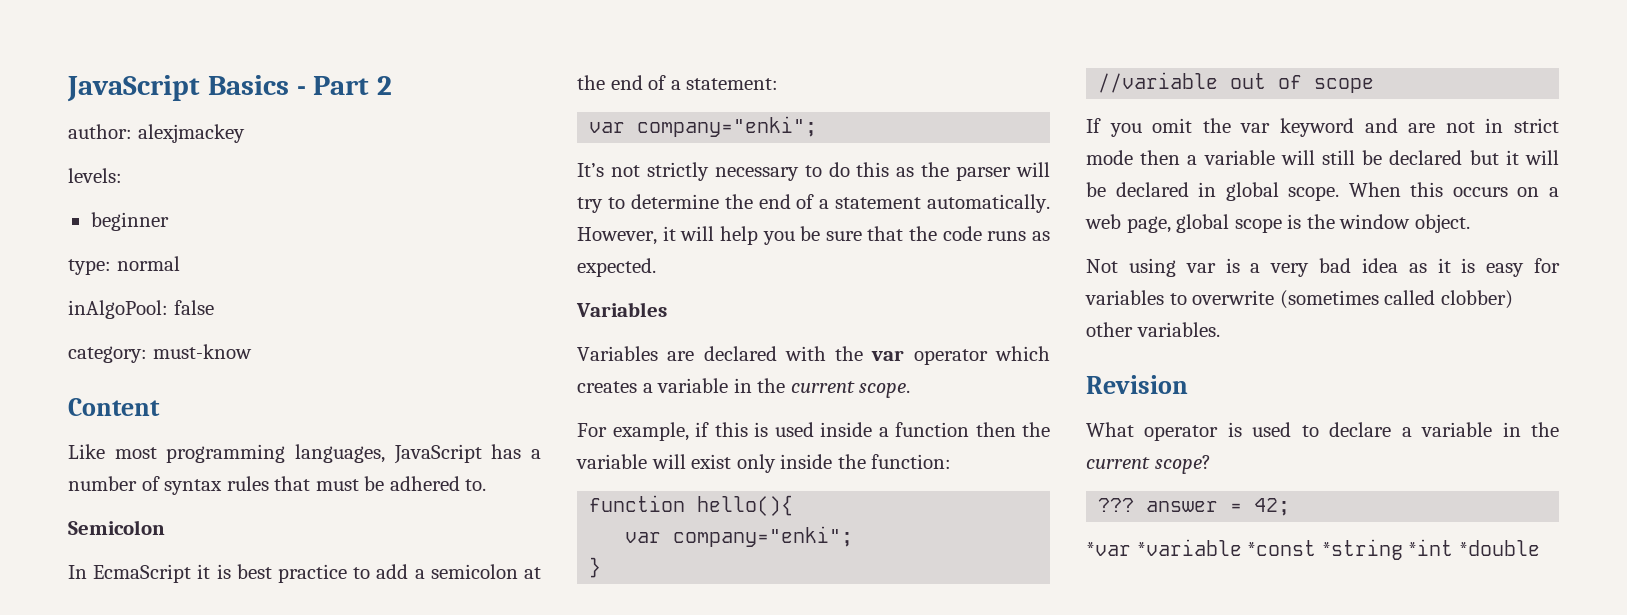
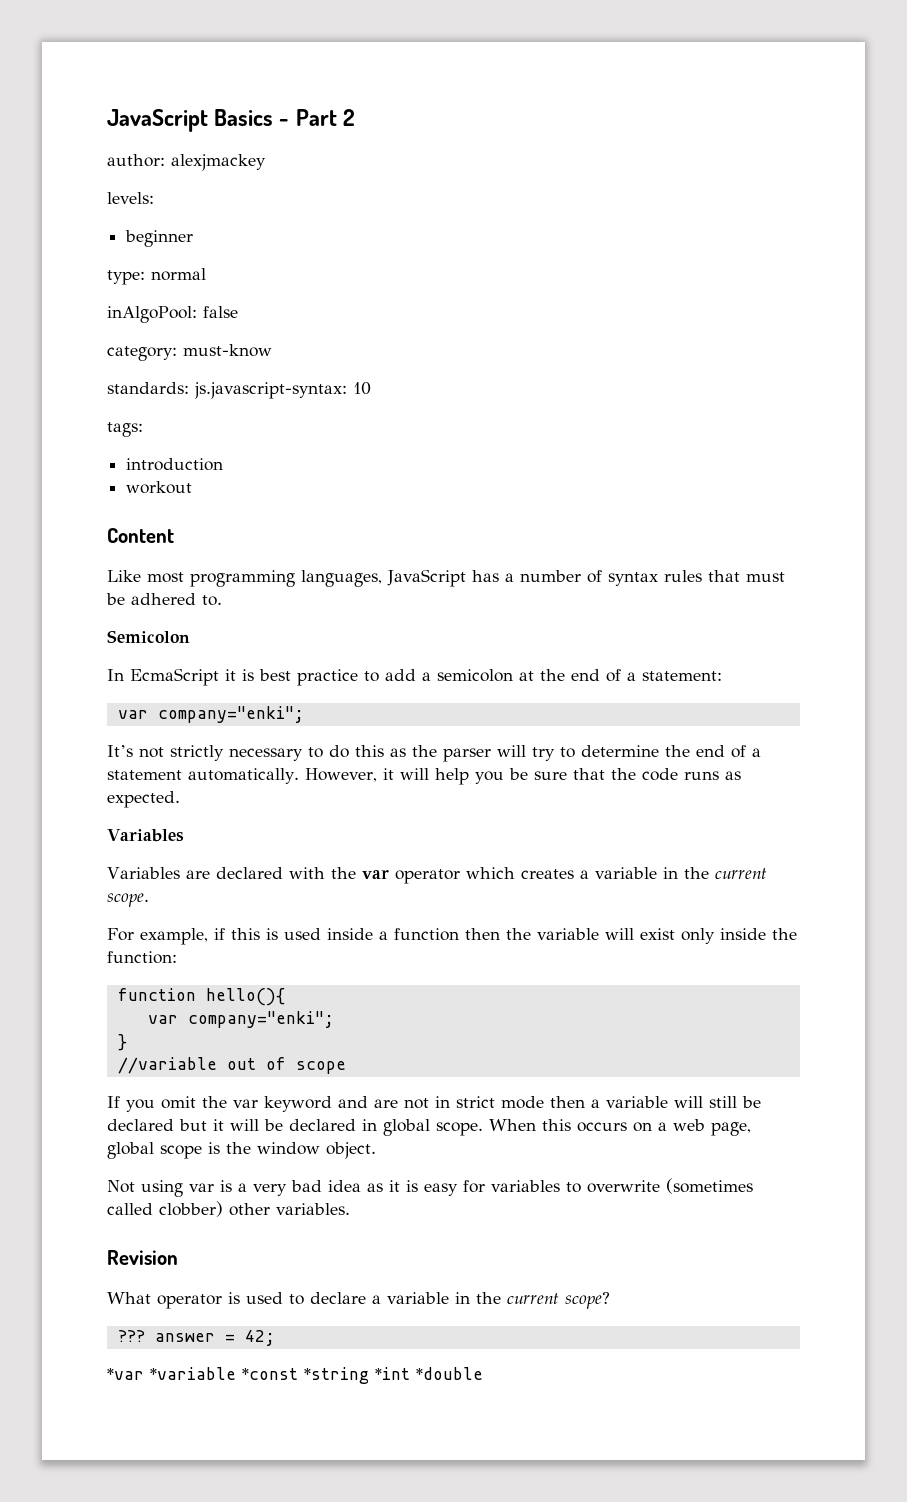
+ standards: js.javascript-syntax: 10
+ tags:
+ introduction
+ workout

